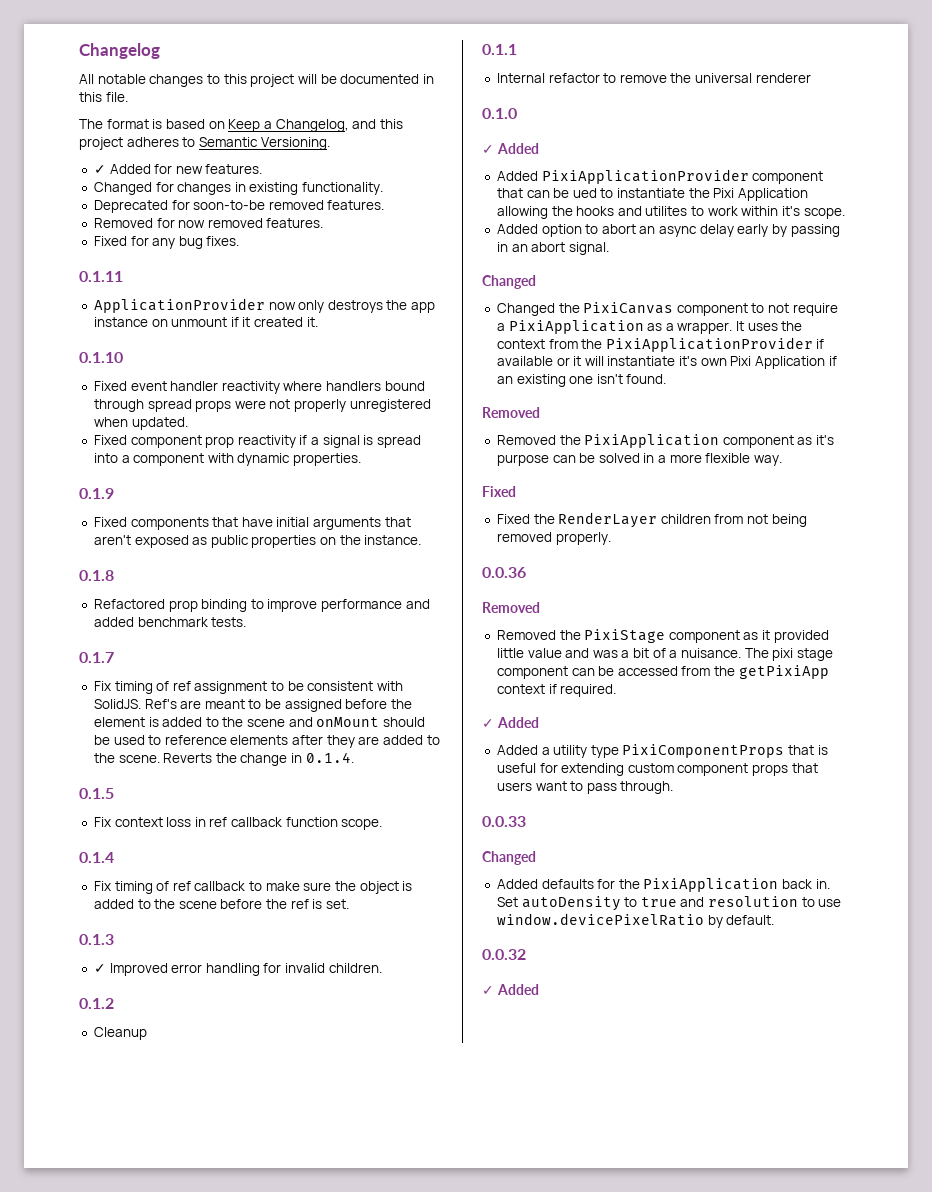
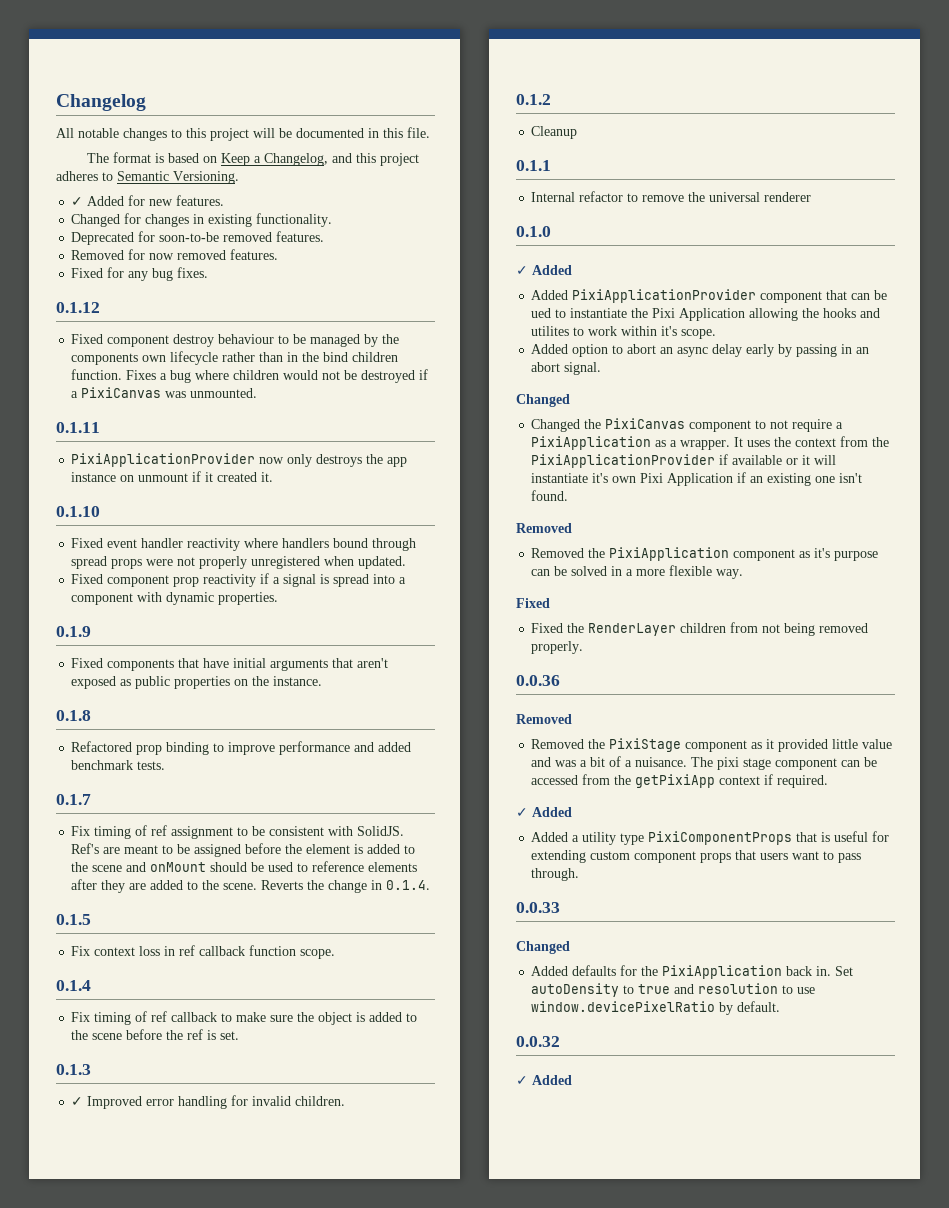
+ 0.1.12
+ Fixed component destroy behaviour to be managed by the components own lifecycle rather than in the bind children function. Fixes a bug where children would not be destroyed if a PixiCanvas was unmounted.
- ApplicationProvider now only destroys the app instance on unmount if it created it.
+ PixiApplicationProvider now only destroys the app instance on unmount if it created it.

